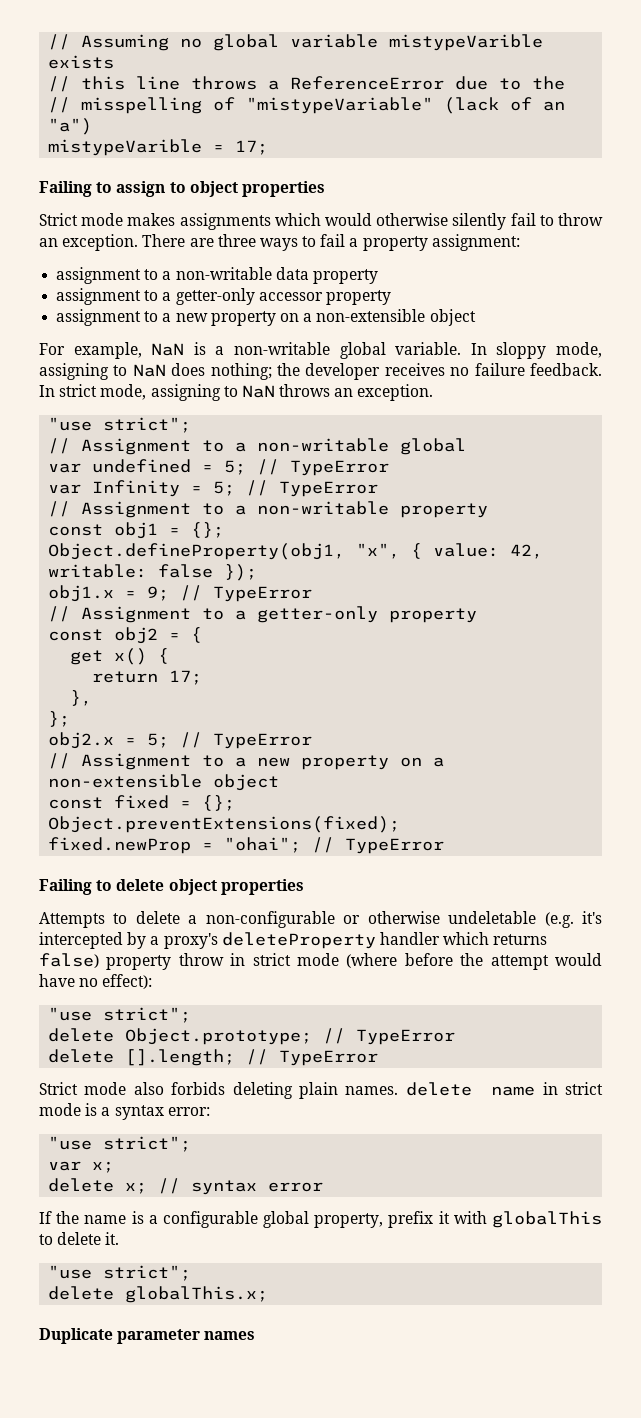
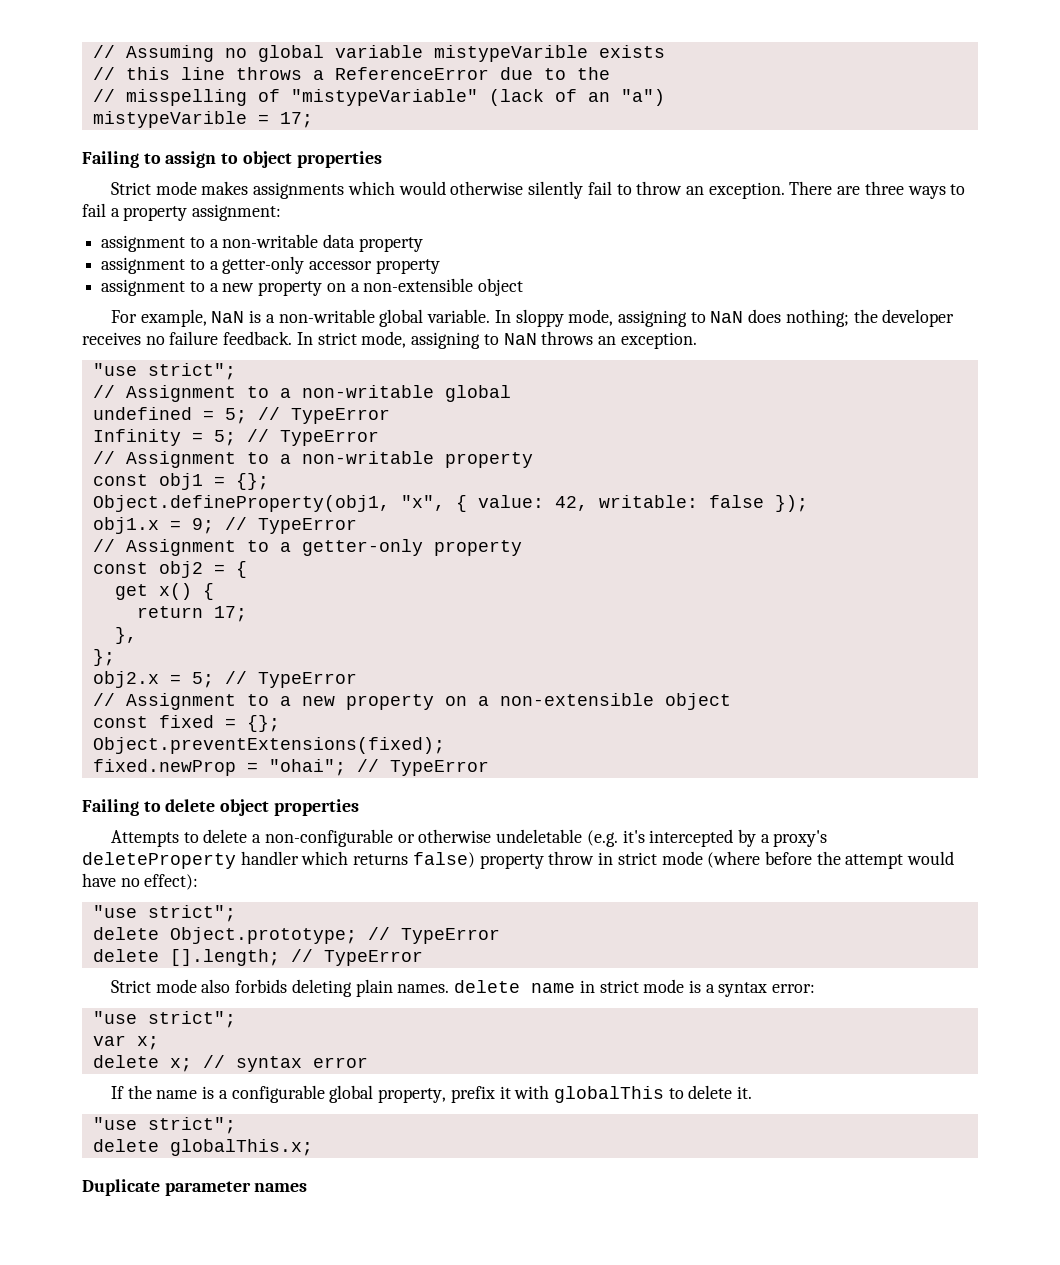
- var undefined = 5; // TypeError
+ undefined = 5; // TypeError
- var Infinity = 5; // TypeError
+ Infinity = 5; // TypeError

